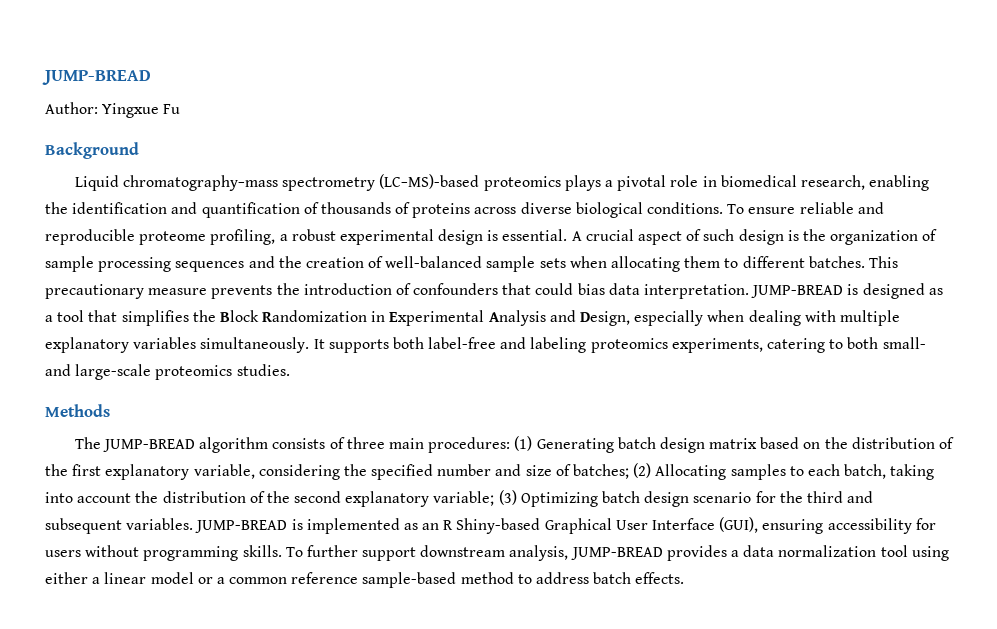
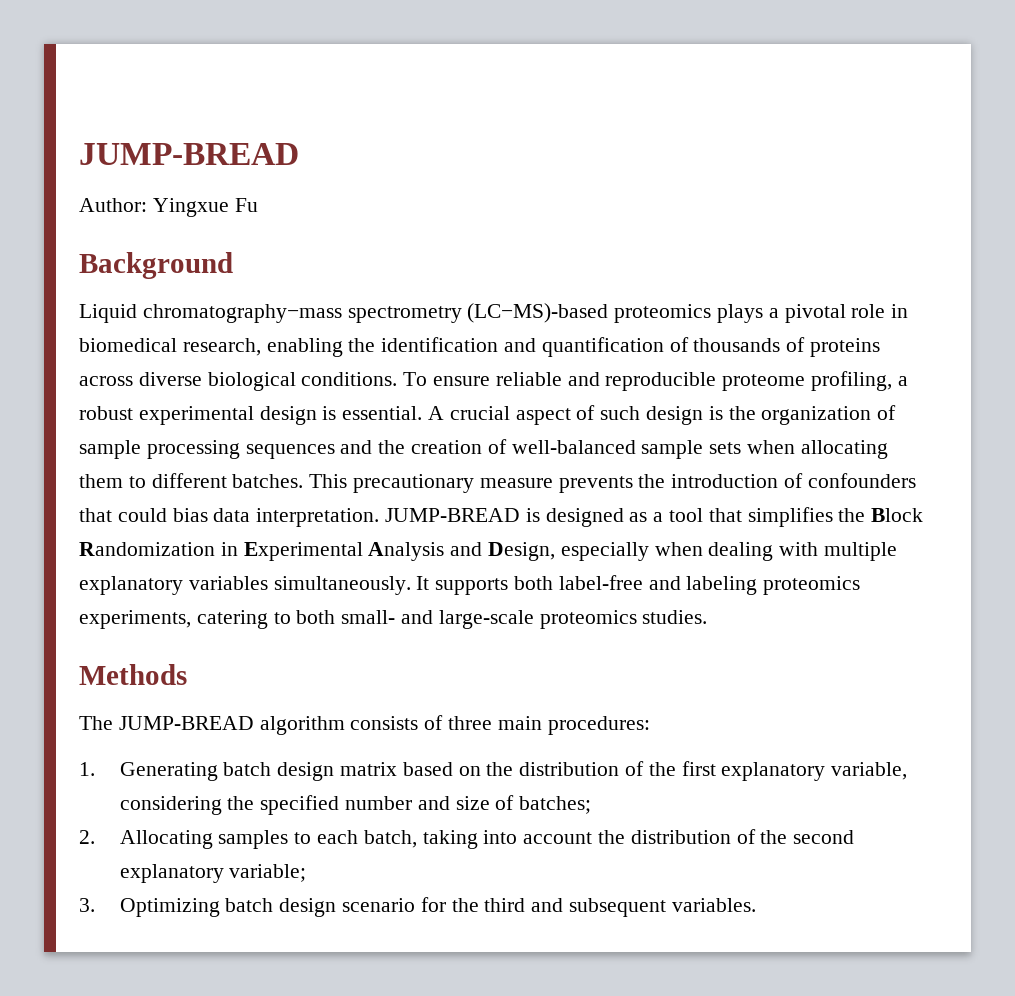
- The JUMP-BREAD algorithm consists of three main procedures: (1) Generating batch design matrix based on the distribution of the first explanatory variable, considering the specified number and size of batches; (2) Allocating samples to each batch, taking into account the distribution of the second explanatory variable; (3) Optimizing batch design scenario for the third and subsequent variables. JUMP-BREAD is implemented as an R Shiny-based Graphical User Interface (GUI), ensuring accessibility for users without programming skills. To further support downstream analysis, JUMP-BREAD provides a data normalization tool using either a linear model or a common reference sample-based method to address batch effects.
+ The JUMP-BREAD algorithm consists of three main procedures:
+ 1. Generating batch design matrix based on the distribution of the first explanatory variable, considering the specified number and size of batches;
+ 2. Allocating samples to each batch, taking into account the distribution of the second explanatory variable;
+ 3. Optimizing batch design scenario for the third and subsequent variables.

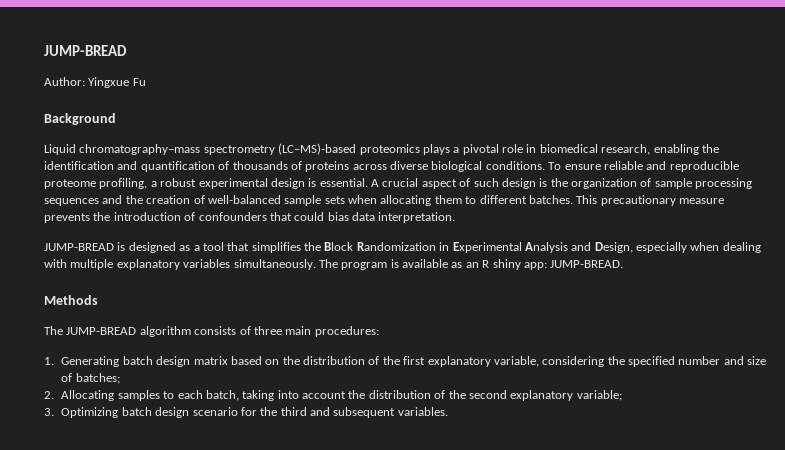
- This precautionary measure prevents the introduction of confounders that could bias data interpretation. JUMP-BREAD is designed as a tool that simplifies the Block Randomization in Experimental Analysis and Design, especially when dealing with multiple explanatory variables simultaneously.
+ This precautionary measure prevents the introduction of confounders that could bias data interpretation.
+ JUMP-BREAD is designed as a tool that simplifies the Block Randomization in Experimental Analysis and Design, especially when dealing with multiple explanatory variables simultaneously.
- It supports both label-free and labeling proteomics experiments, catering to both small- and large-scale proteomics studies.
+ The program is available as an R shiny app: JUMP-BREAD.

